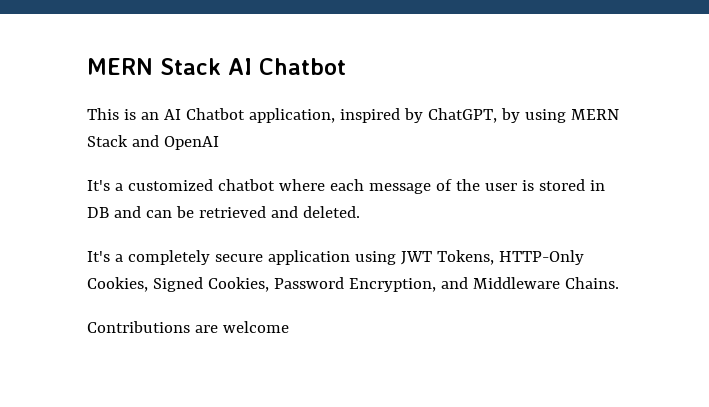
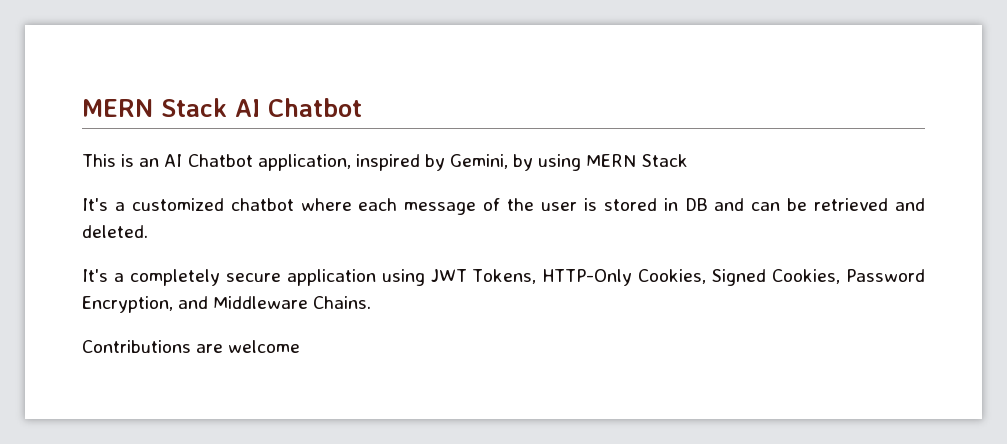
- This is an AI Chatbot application, inspired by ChatGPT, by using MERN Stack and OpenAI
+ This is an AI Chatbot application, inspired by Gemini, by using MERN Stack

